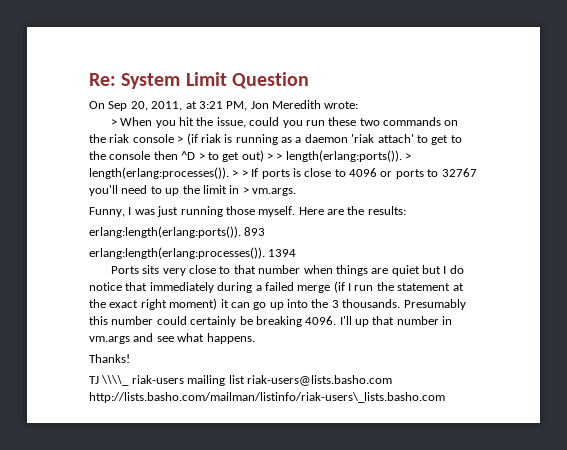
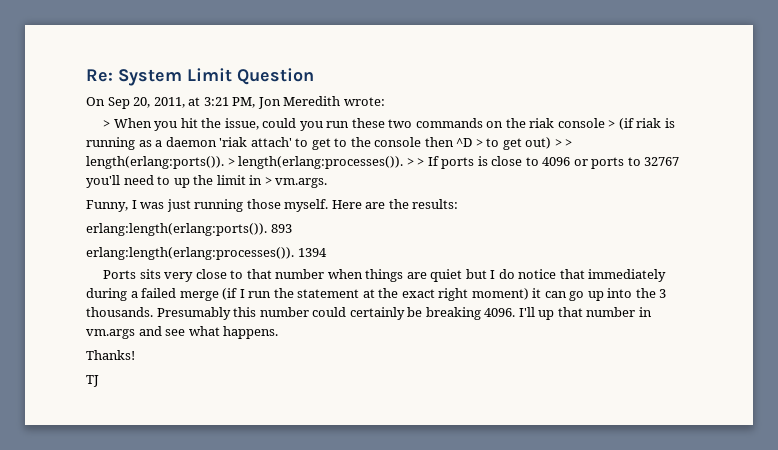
- TJ \\\\_ riak-users mailing list riak-users@lists.basho.com http://lists.basho.com/mailman/listinfo/riak-users\_lists.basho.com
+ TJ

